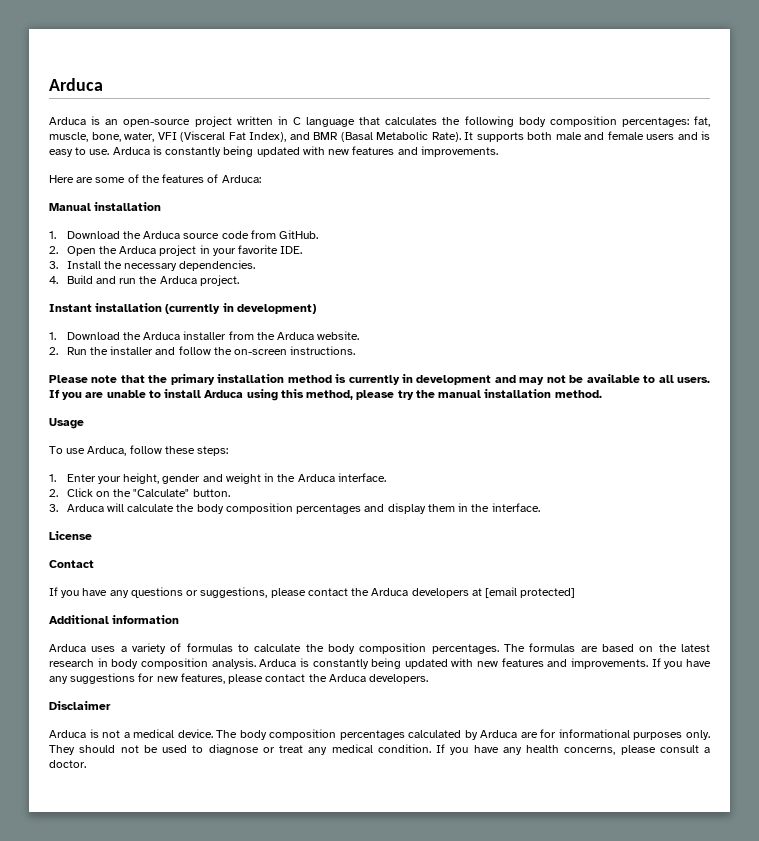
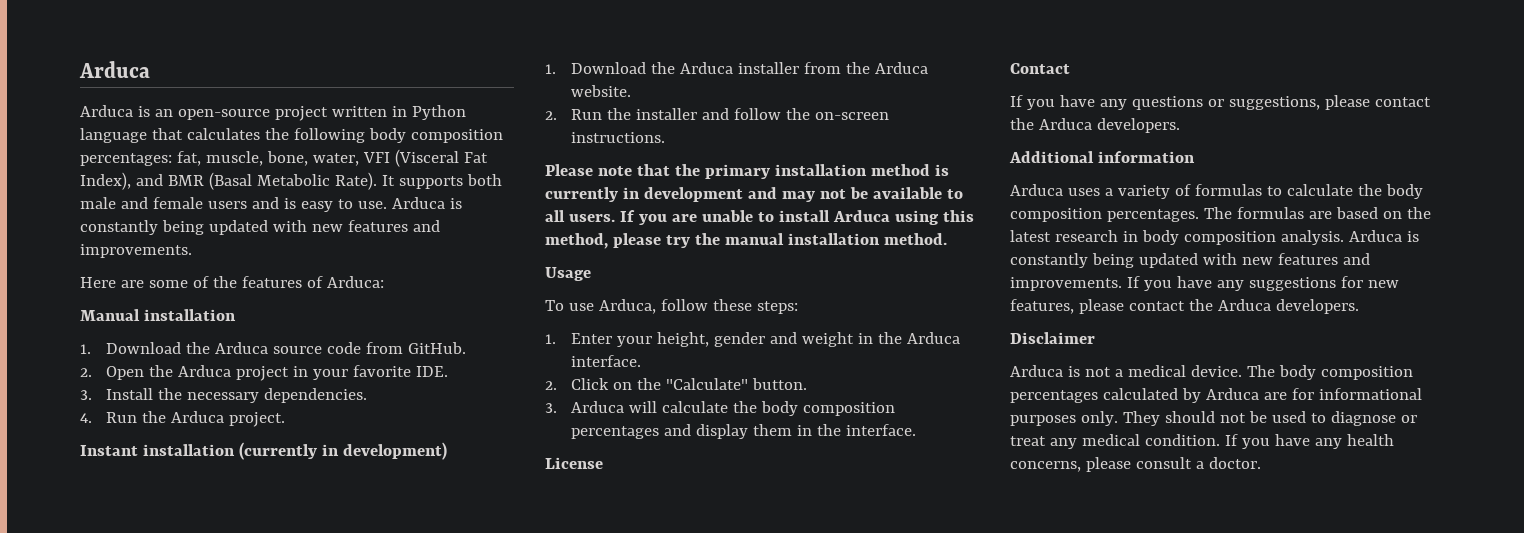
- Arduca is an open-source project written in C language that calculates the following body composition percentages: fat, muscle, bone, water, VFI (Visceral Fat Index), and BMR (Basal Metabolic Rate).
+ Arduca is an open-source project written in Python language that calculates the following body composition percentages: fat, muscle, bone, water, VFI (Visceral Fat Index), and BMR (Basal Metabolic Rate).
- 4. Build and run the Arduca project.
+ 4. Run the Arduca project.
- If you have any questions or suggestions, please contact the Arduca developers at [email protected]
+ If you have any questions or suggestions, please contact the Arduca developers.

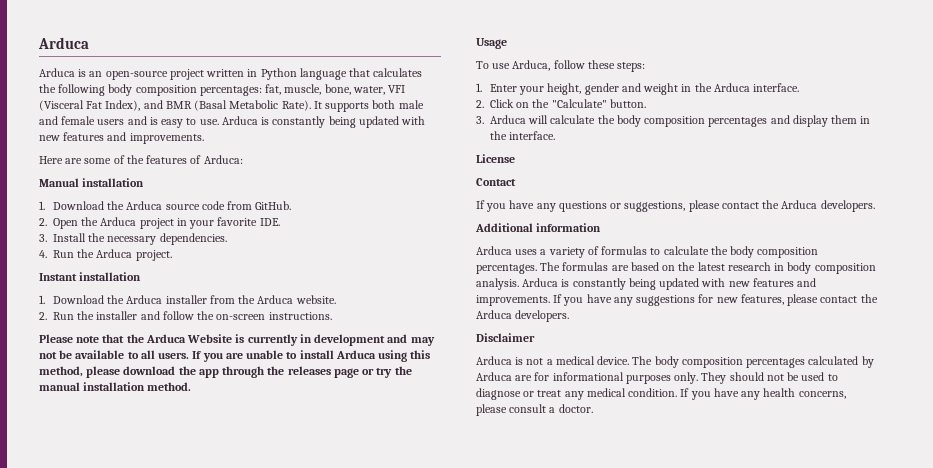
- Instant installation (currently in development)
+ Instant installation
- Please note that the primary installation method is currently in development and may not be available to all users.
+ Please note that the Arduca Website is currently in development and may not be available to all users.
- If you are unable to install Arduca using this method, please try the manual installation method.
+ If you are unable to install Arduca using this method, please download the app through the releases page or try the manual installation method.

